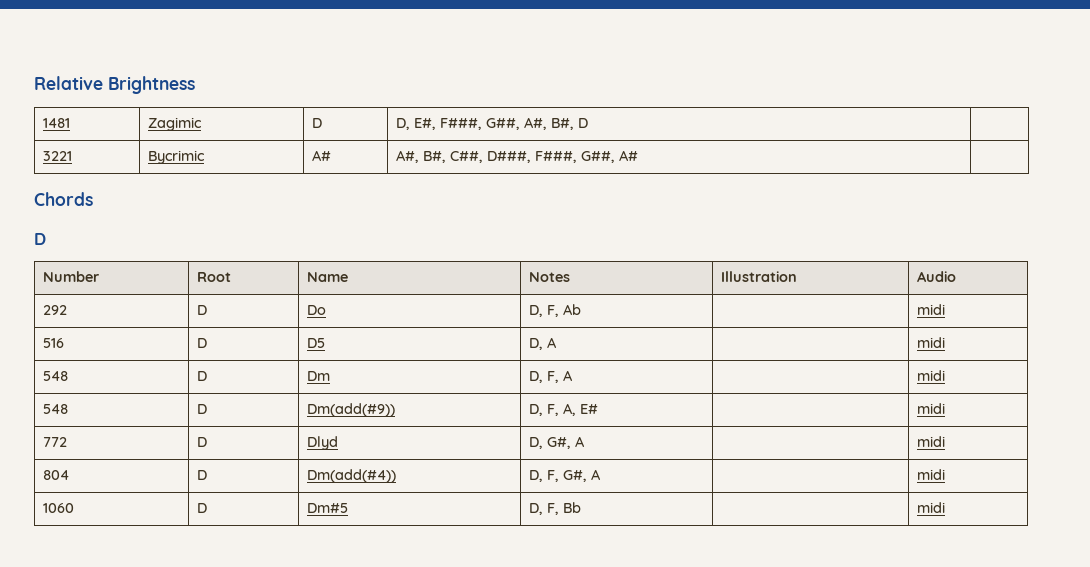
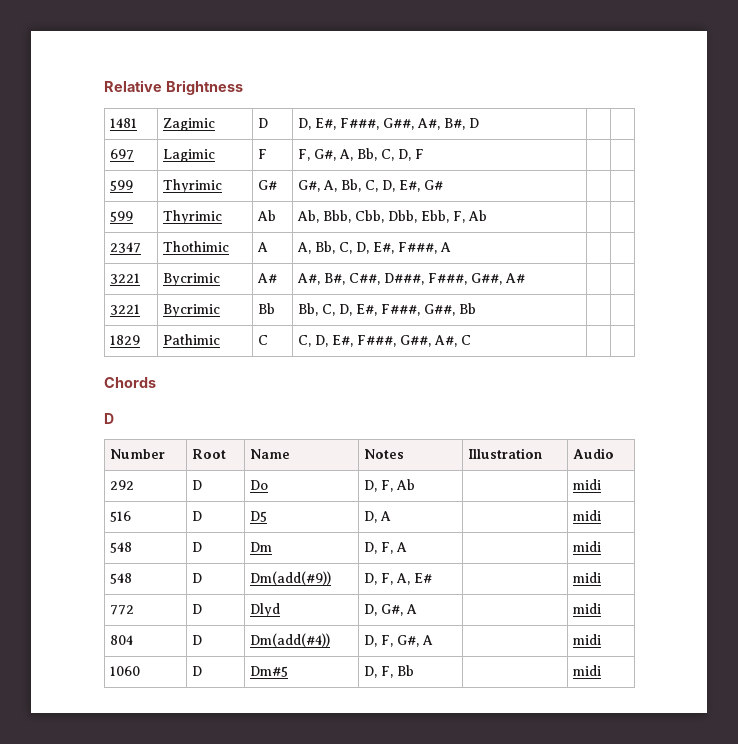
- 1481 | Zagimic | D | D, E#, F###, G##, A#, B#, D |
+ 1481 | Zagimic | D | D, E#, F###, G##, A#, B#, D | |
+ 697 | Lagimic | F | F, G#, A, Bb, C, D, F | |
+ 599 | Thyrimic | G# | G#, A, Bb, C, D, E#, G# | |
+ 599 | Thyrimic | Ab | Ab, Bbb, Cbb, Dbb, Ebb, F, Ab | |
+ 2347 | Thothimic | A | A, Bb, C, D, E#, F###, A | |
- 3221 | Bycrimic | A# | A#, B#, C##, D###, F###, G##, A# |
+ 3221 | Bycrimic | A# | A#, B#, C##, D###, F###, G##, A# | |
+ 3221 | Bycrimic | Bb | Bb, C, D, E#, F###, G##, Bb | |
+ 1829 | Pathimic | C | C, D, E#, F###, G##, A#, C | |

